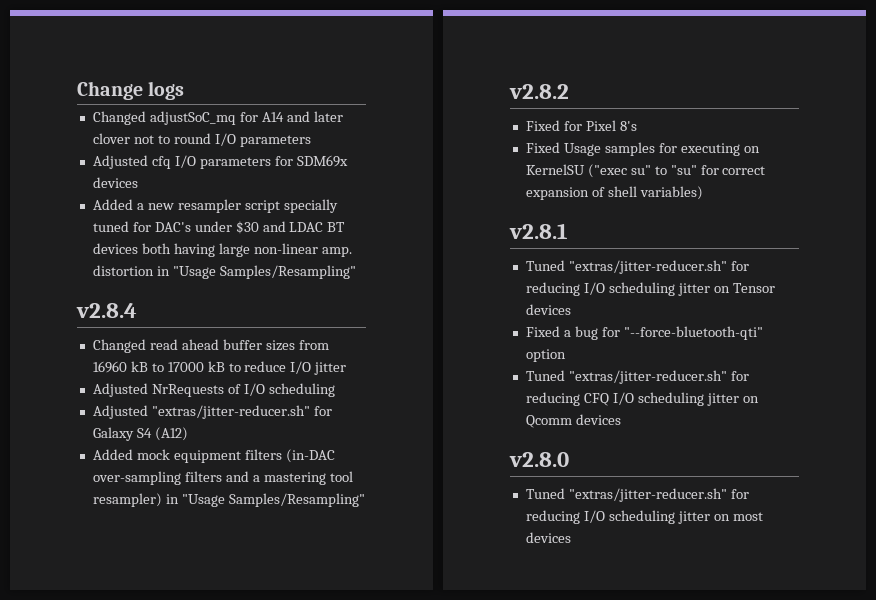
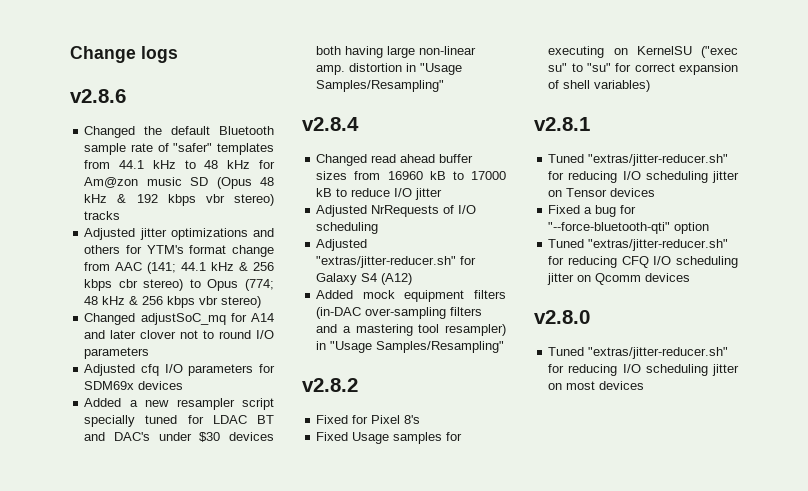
+ v2.8.6
+ Changed the default Bluetooth sample rate of "safer" templates from 44.1 kHz to 48 kHz for Am@zon music SD (Opus 48 kHz & 192 kbps vbr stereo) tracks
+ Adjusted jitter optimizations and others for YTM's format change from AAC (141; 44.1 kHz & 256 kbps cbr stereo) to Opus (774; 48 kHz & 256 kbps vbr stereo)
- Added a new resampler script specially tuned for DAC's under $30 and LDAC BT devices both having large non-linear amp. distortion in "Usage Samples/Resampling"
+ Added a new resampler script specially tuned for LDAC BT and DAC's under $30 devices both having large non-linear amp. distortion in "Usage Samples/Resampling"

